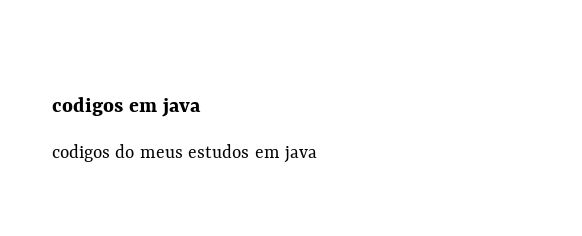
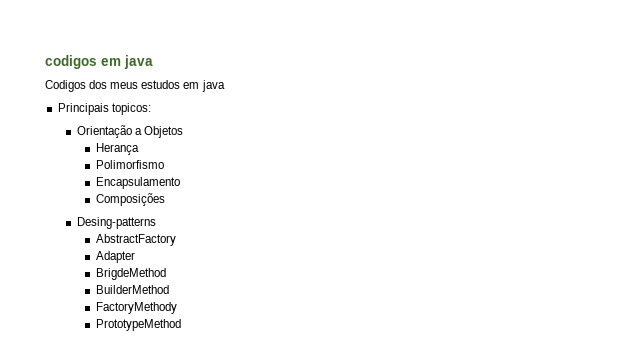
- codigos do meus estudos em java
+ Codigos dos meus estudos em java
+ Principais topicos:
+ Orientação a Objetos
+ Herança
+ Polimorfismo
+ Encapsulamento
+ Composições
+ Desing-patterns
+ AbstractFactory
+ Adapter
+ BrigdeMethod
+ BuilderMethod
+ FactoryMethody
+ PrototypeMethod

